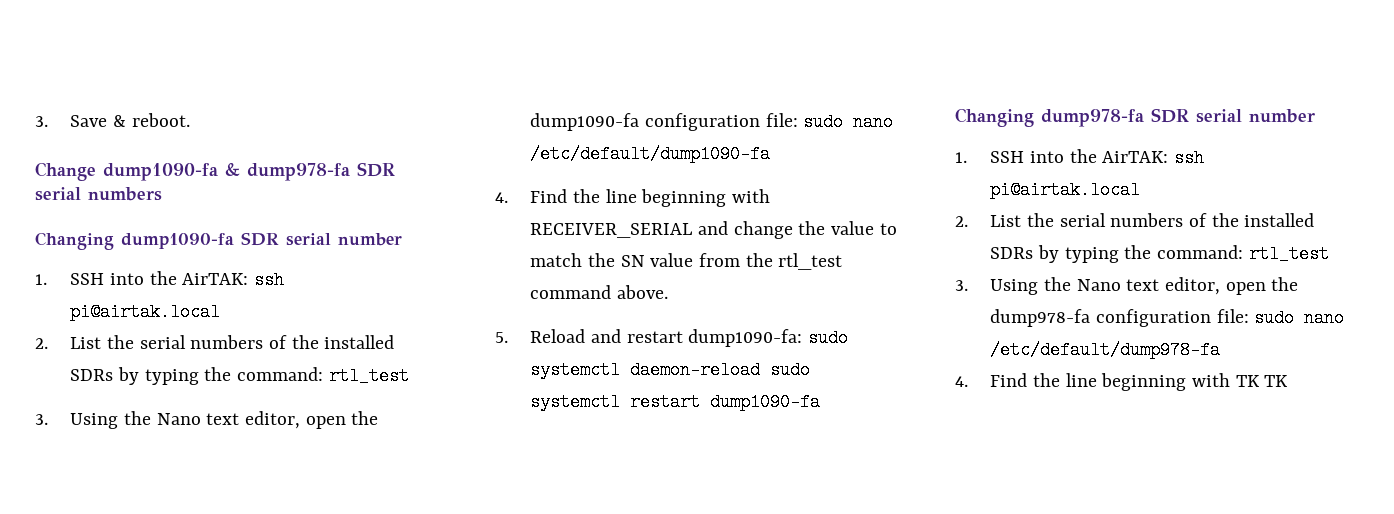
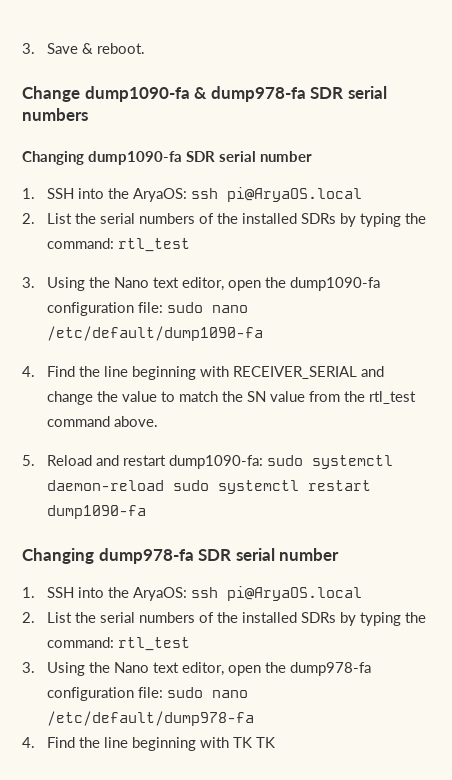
  Changing dump1090-fa SDR serial number
- 1. SSH into the AirTAK: ssh pi@airtak.local
+ 1. SSH into the AryaOS: ssh pi@AryaOS.local
  Changing dump978-fa SDR serial number
- 1. SSH into the AirTAK: ssh pi@airtak.local
+ 1. SSH into the AryaOS: ssh pi@AryaOS.local

